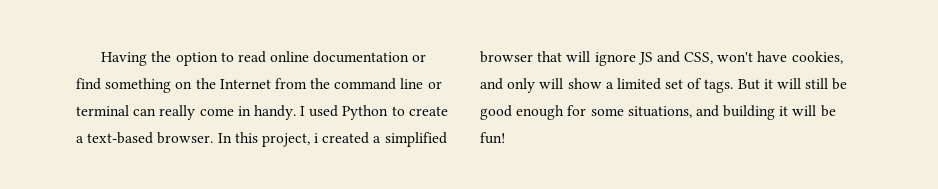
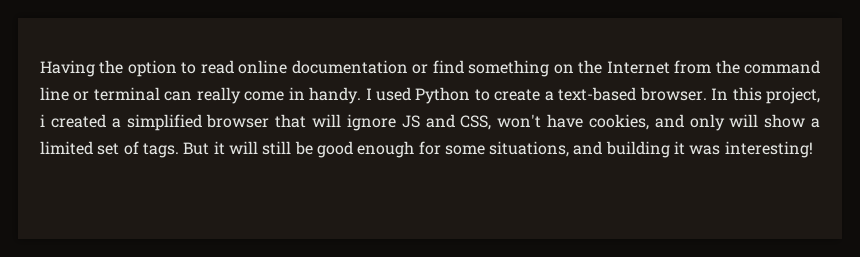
- But it will still be good enough for some situations, and building it will be fun!
+ But it will still be good enough for some situations, and building it was interesting!

